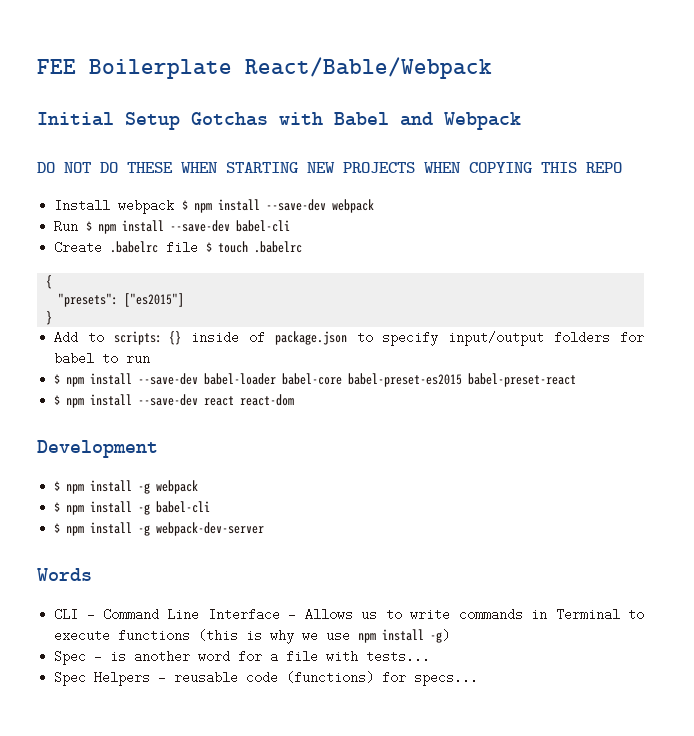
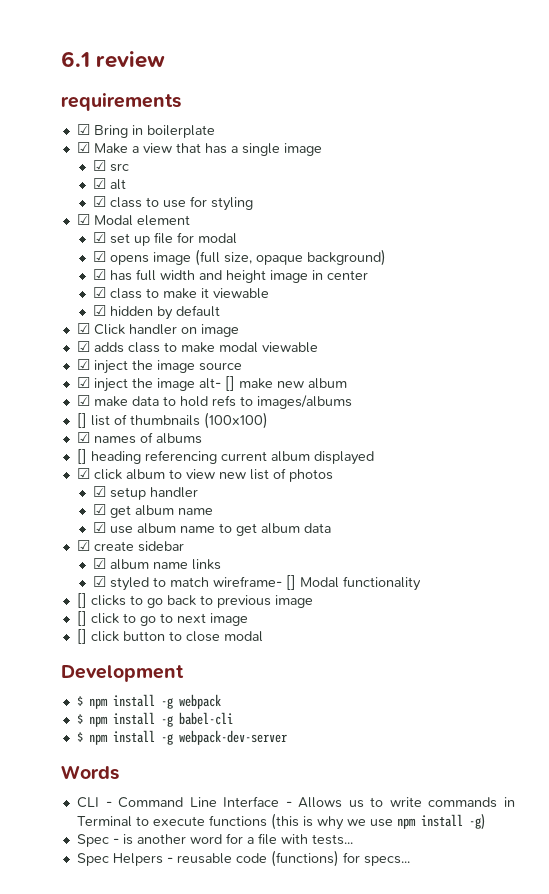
- FEE Boilerplate React/Bable/Webpack
- Initial Setup Gotchas with Babel and Webpack
- DO NOT DO THESE WHEN STARTING NEW PROJECTS WHEN COPYING THIS REPO
- Install webpack $ npm install --save-dev webpack
- Run $ npm install --save-dev babel-cli
- Create .babelrc file $ touch .babelrc
- {
- "presets": ["es2015"]
- }
- Add to scripts: {} inside of package.json to specify input/output folders for babel to run
- $ npm install --save-dev babel-loader babel-core babel-preset-es2015 babel-preset-react
- $ npm install --save-dev react react-dom
+ 6.1 review
+ requirements
+ ☑ Bring in boilerplate
+ ☑ Make a view that has a single image
+ ☑ src
+ ☑ alt
+ ☑ class to use for styling
+ ☑ Modal element
+ ☑ set up file for modal
+ ☑ opens image (full size, opaque background)
+ ☑ has full width and height image in center
+ ☑ class to make it viewable
+ ☑ hidden by default
+ ☑ Click handler on image
+ ☑ adds class to make modal viewable
+ ☑ inject the image source
+ ☑ inject the image alt- [] make new album
+ ☑ make data to hold refs to images/albums
+ [] list of thumbnails (100x100)
+ ☑ names of albums
+ [] heading referencing current album displayed
+ ☑ click album to view new list of photos
+ ☑ setup handler
+ ☑ get album name
+ ☑ use album name to get album data
+ ☑ create sidebar
+ ☑ album name links
+ ☑ styled to match wireframe- [] Modal functionality
+ [] clicks to go back to previous image
+ [] click to go to next image
+ [] click button to close modal

